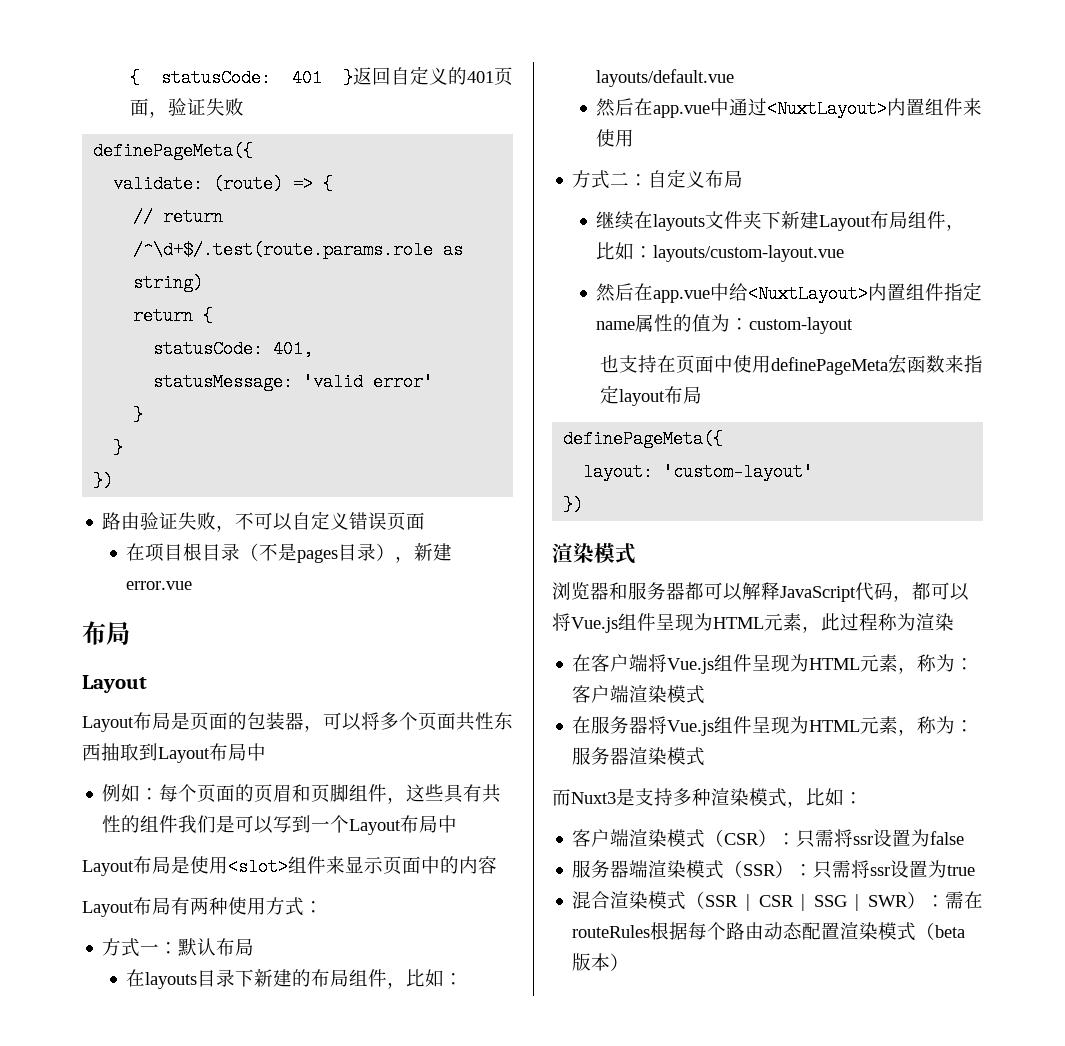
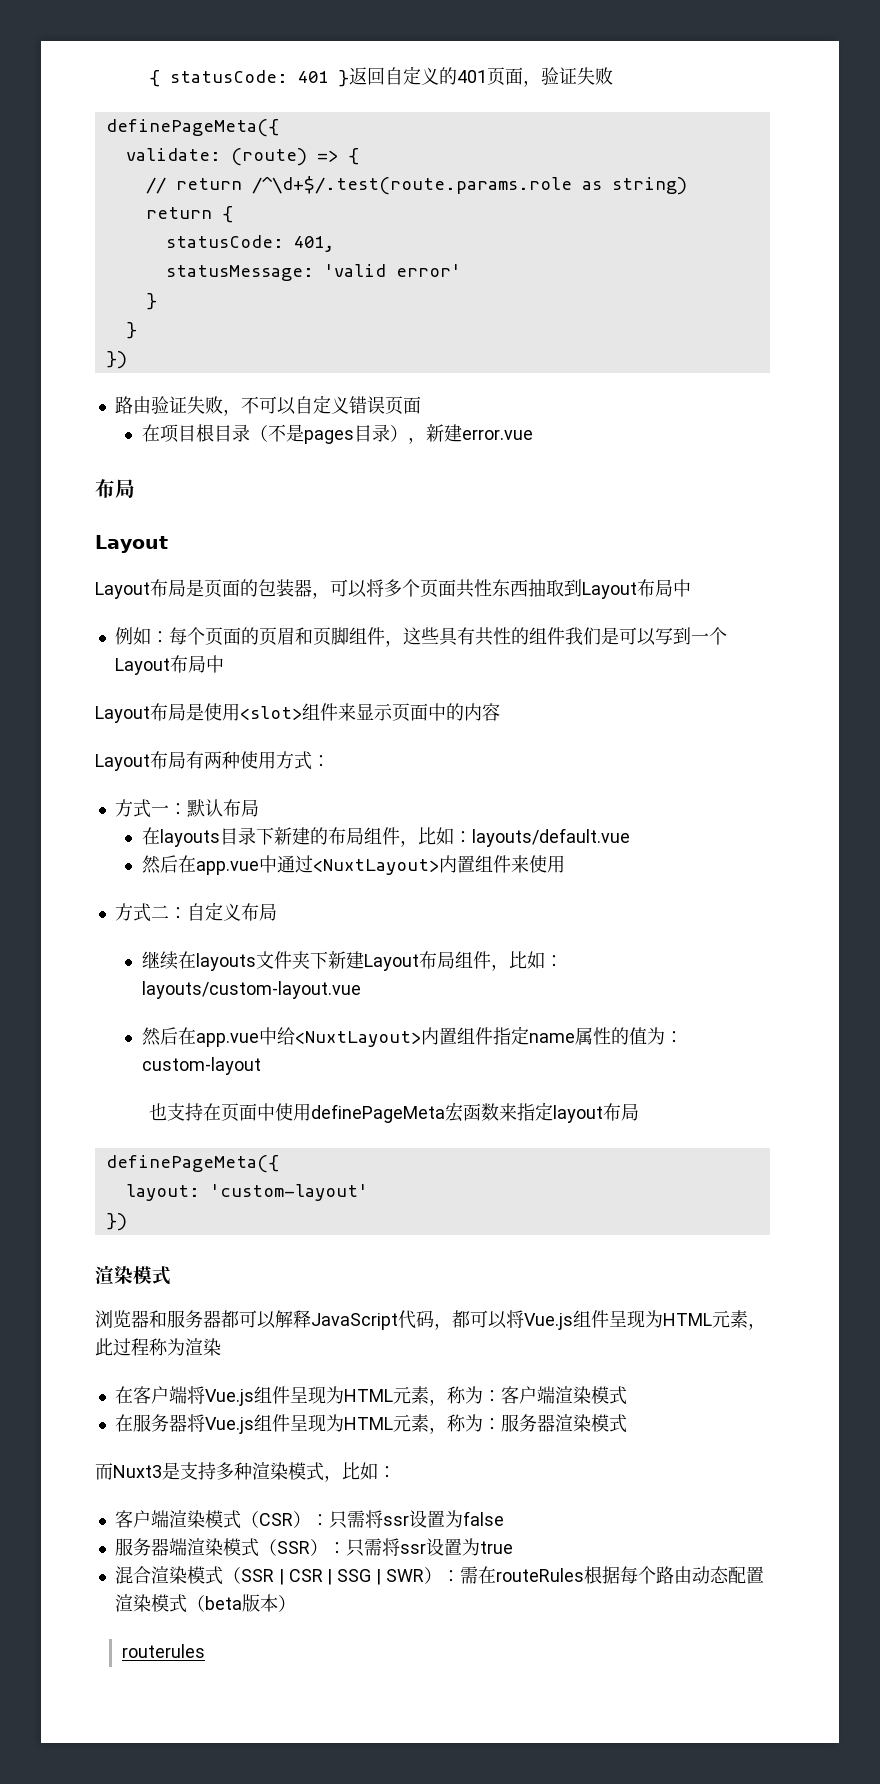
+ routerules

